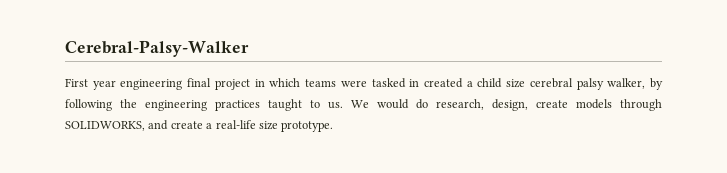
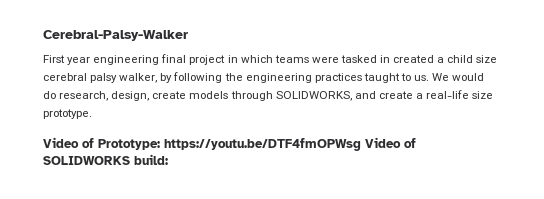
+ Video of Prototype: https://youtu.be/DTF4fmOPWsg Video of SOLIDWORKS build:

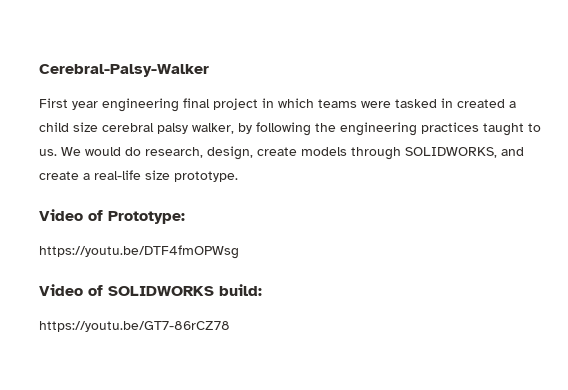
- Video of Prototype: https://youtu.be/DTF4fmOPWsg Video of SOLIDWORKS build:
+ Video of Prototype:
+ https://youtu.be/DTF4fmOPWsg
+ Video of SOLIDWORKS build:
+ https://youtu.be/GT7-86rCZ78

